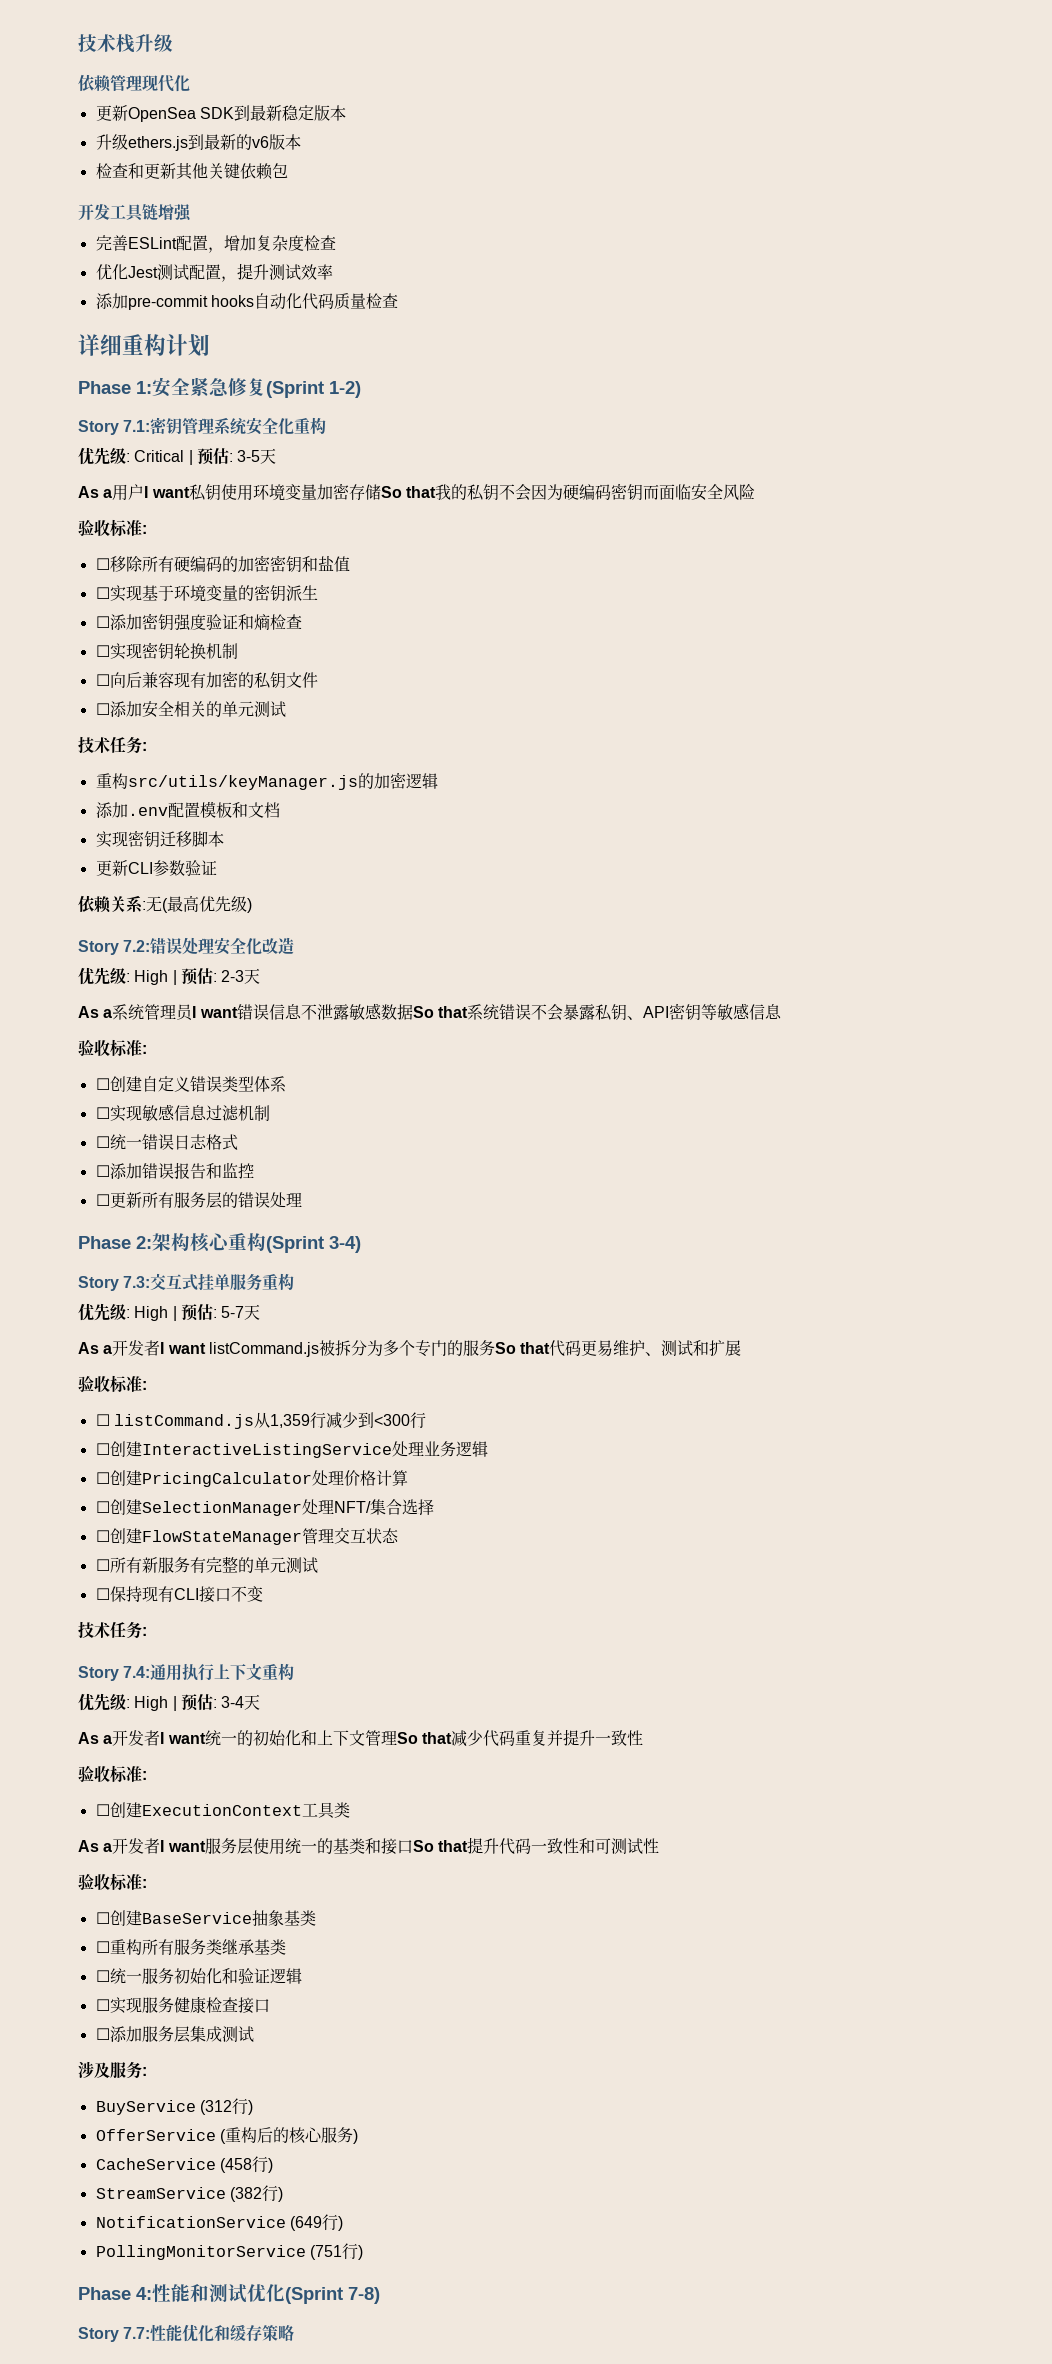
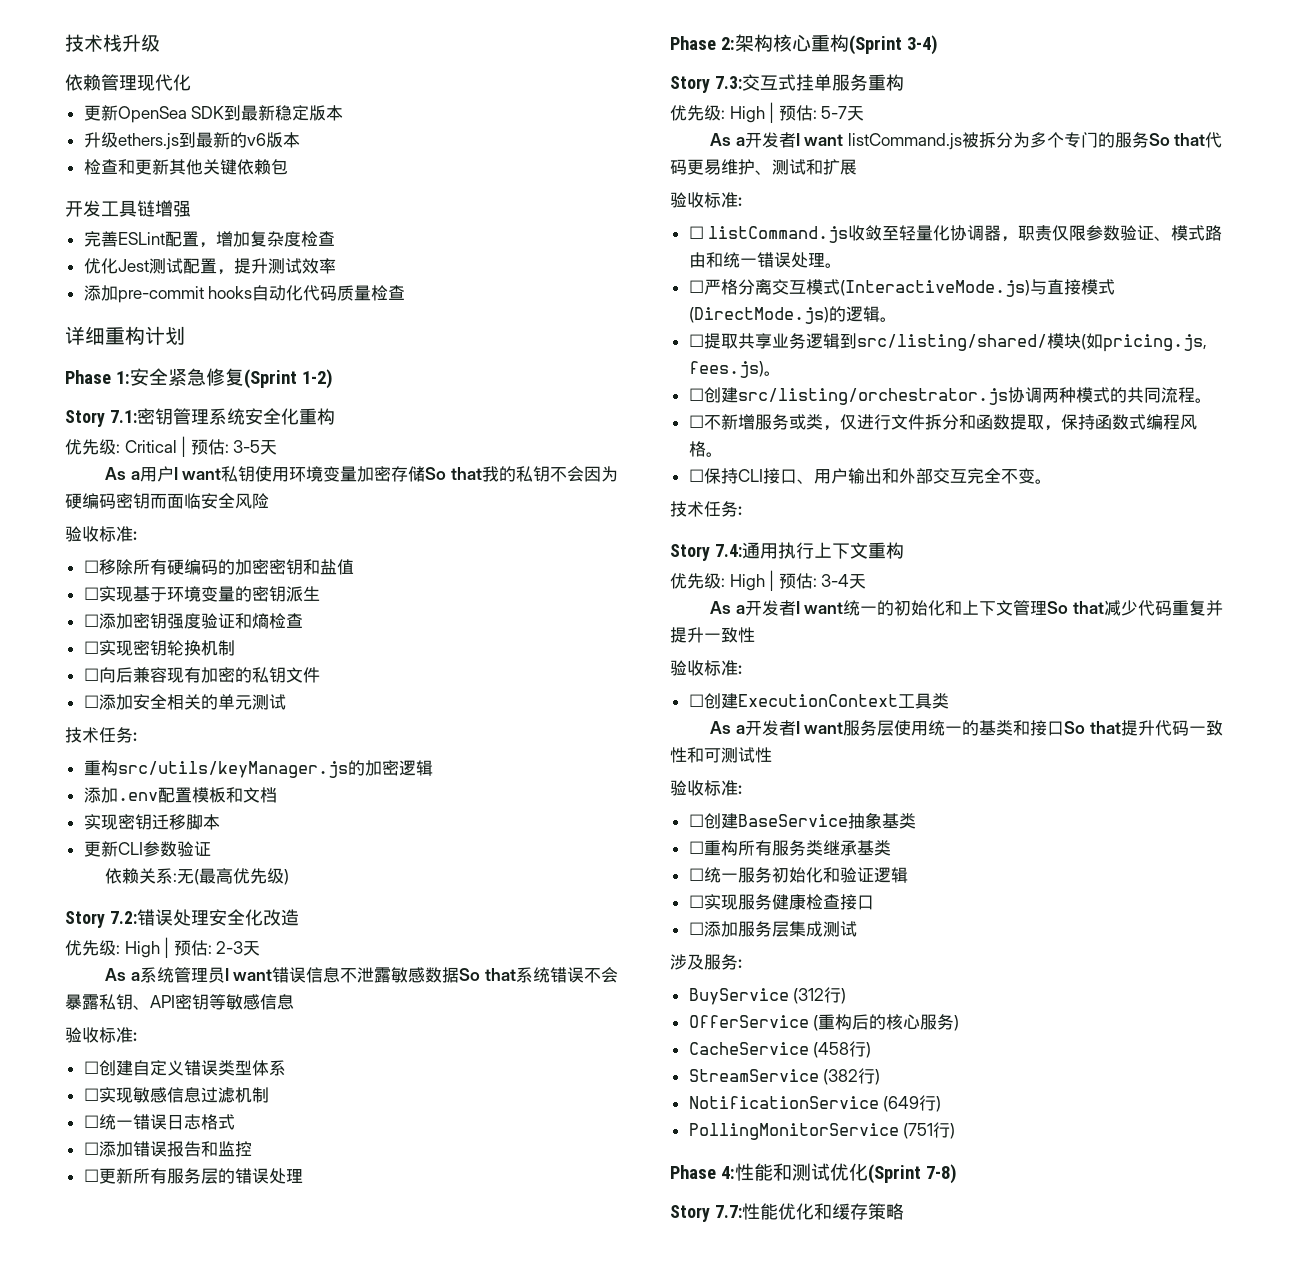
- ☐ listCommand.js从1,359行减少到<300行
- ☐创建InteractiveListingService处理业务逻辑
- ☐创建PricingCalculator处理价格计算
- ☐创建SelectionManager处理NFT/集合选择
- ☐创建FlowStateManager管理交互状态
- ☐所有新服务有完整的单元测试
+ ☐ listCommand.js收敛至轻量化协调器，职责仅限参数验证、模式路由和统一错误处理。
+ ☐严格分离交互模式(InteractiveMode.js)与直接模式(DirectMode.js)的逻辑。
+ ☐提取共享业务逻辑到src/listing/shared/模块(如pricing.js, fees.js)。
+ ☐创建src/listing/orchestrator.js协调两种模式的共同流程。
+ ☐不新增服务或类，仅进行文件拆分和函数提取，保持函数式编程风格。
- ☐保持现有CLI接口不变
+ ☐保持CLI接口、用户输出和外部交互完全不变。

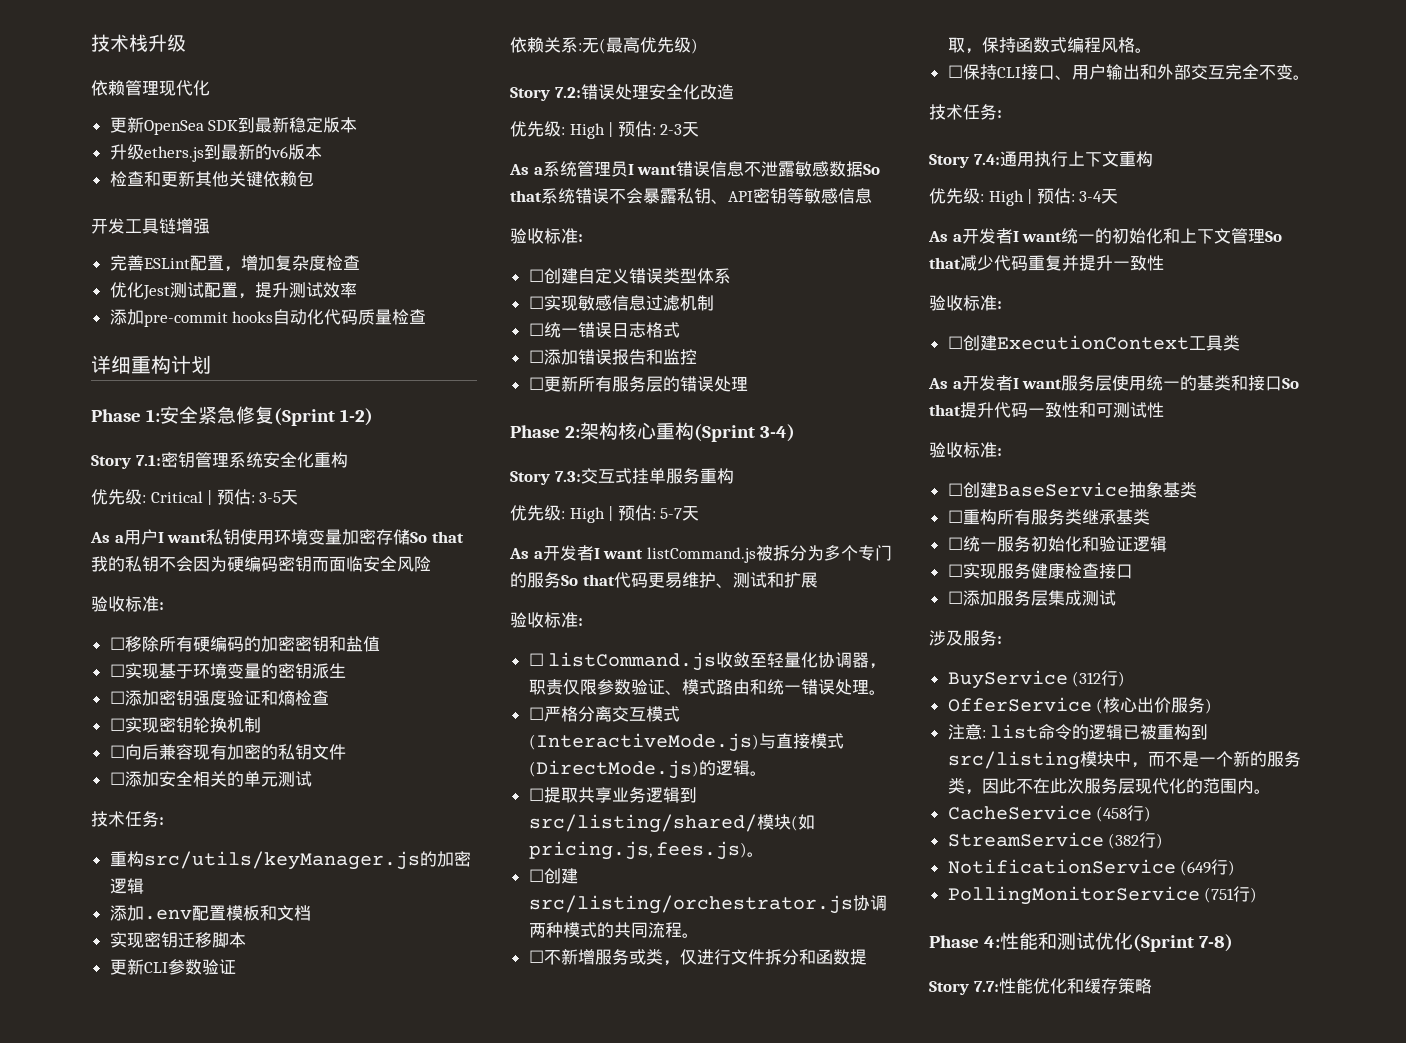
- OfferService (重构后的核心服务)
+ OfferService (核心出价服务)
+ 注意: list命令的逻辑已被重构到src/listing模块中，而不是一个新的服务类，因此不在此次服务层现代化的范围内。

